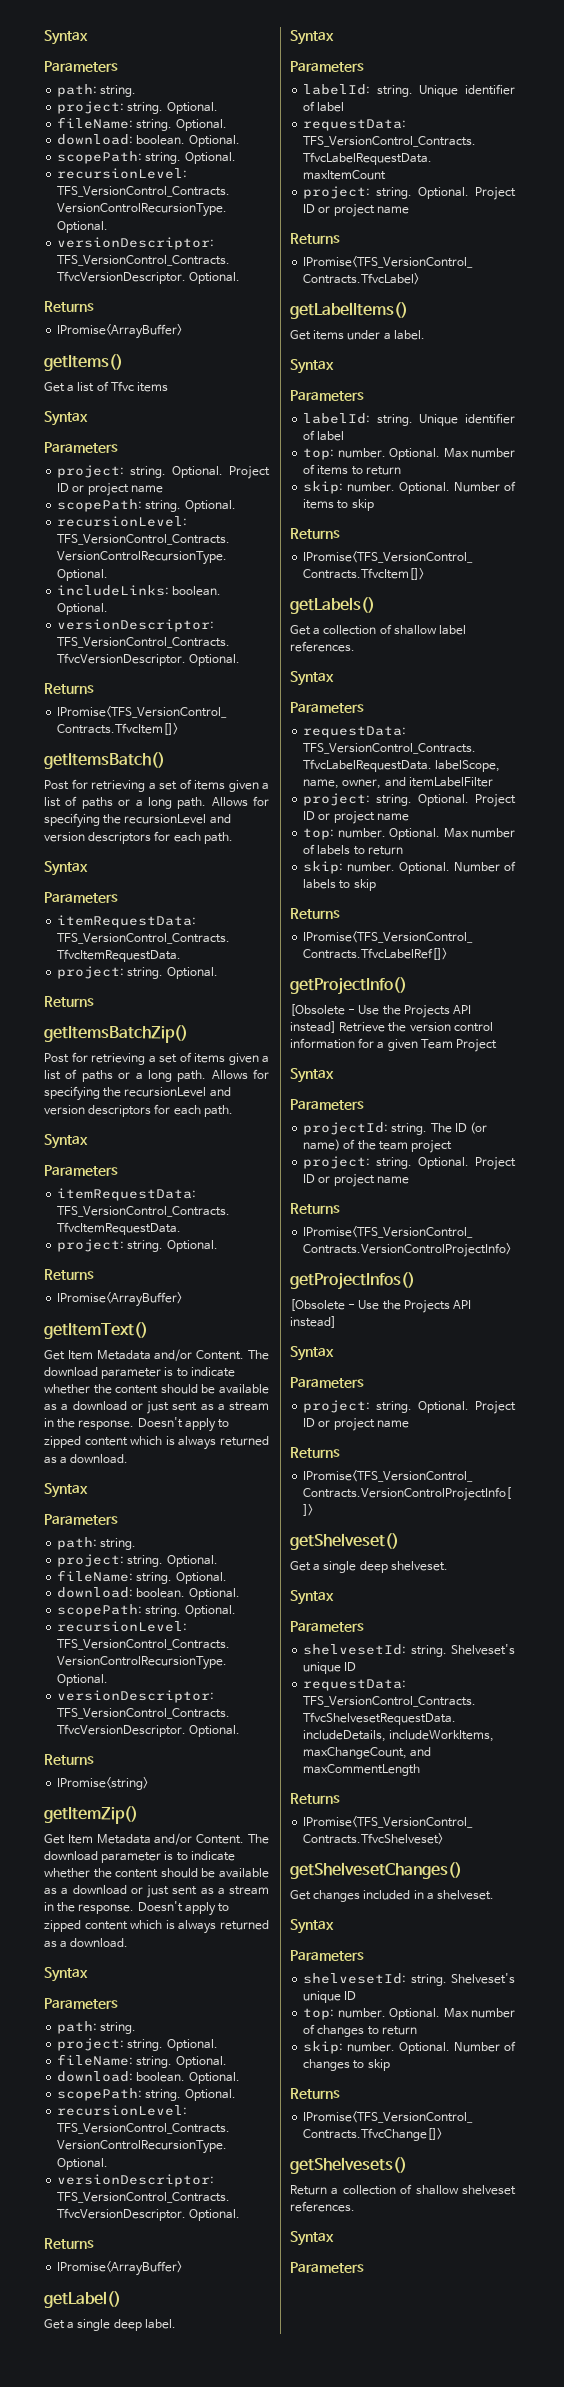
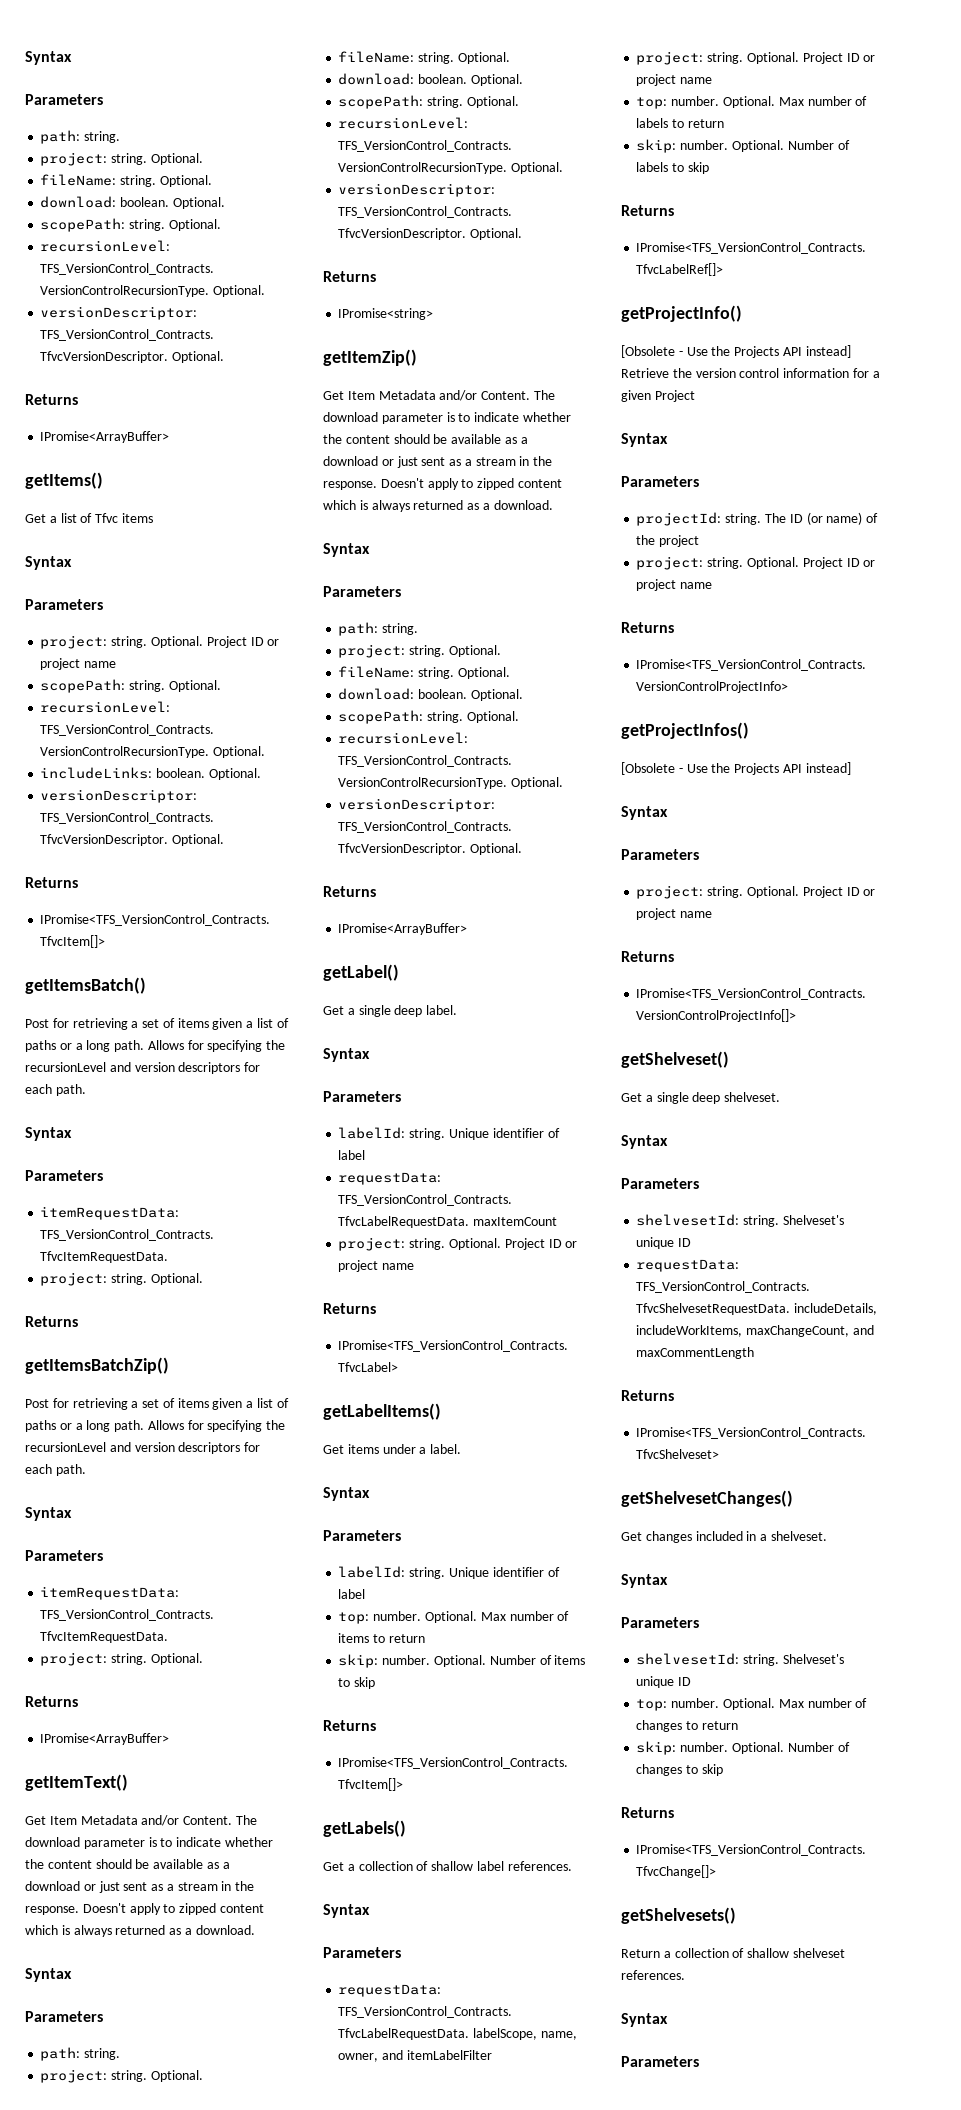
- [Obsolete - Use the Projects API instead] Retrieve the version control information for a given Team Project
+ [Obsolete - Use the Projects API instead] Retrieve the version control information for a given Project
- The ID (or name) of the team project
+ The ID (or name) of the project

